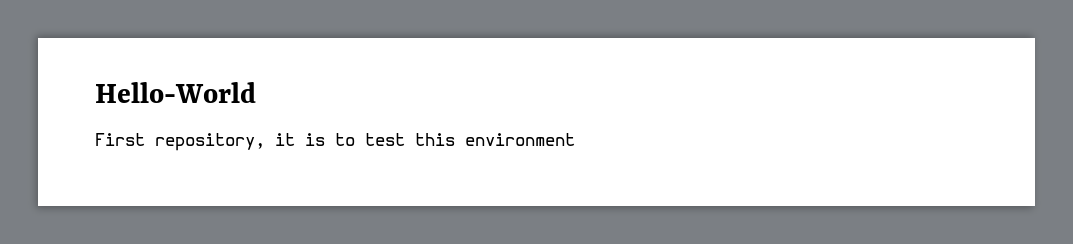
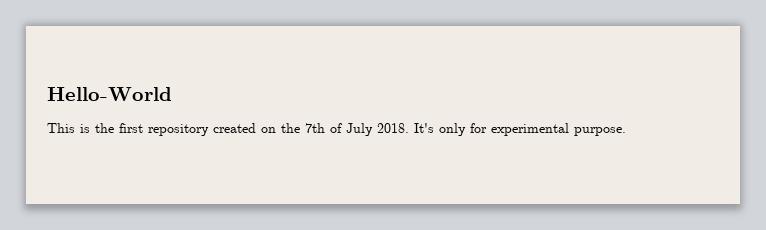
- First repository, it is to test this environment
+ This is the first repository created on the 7th of July 2018. It's only for experimental purpose.

